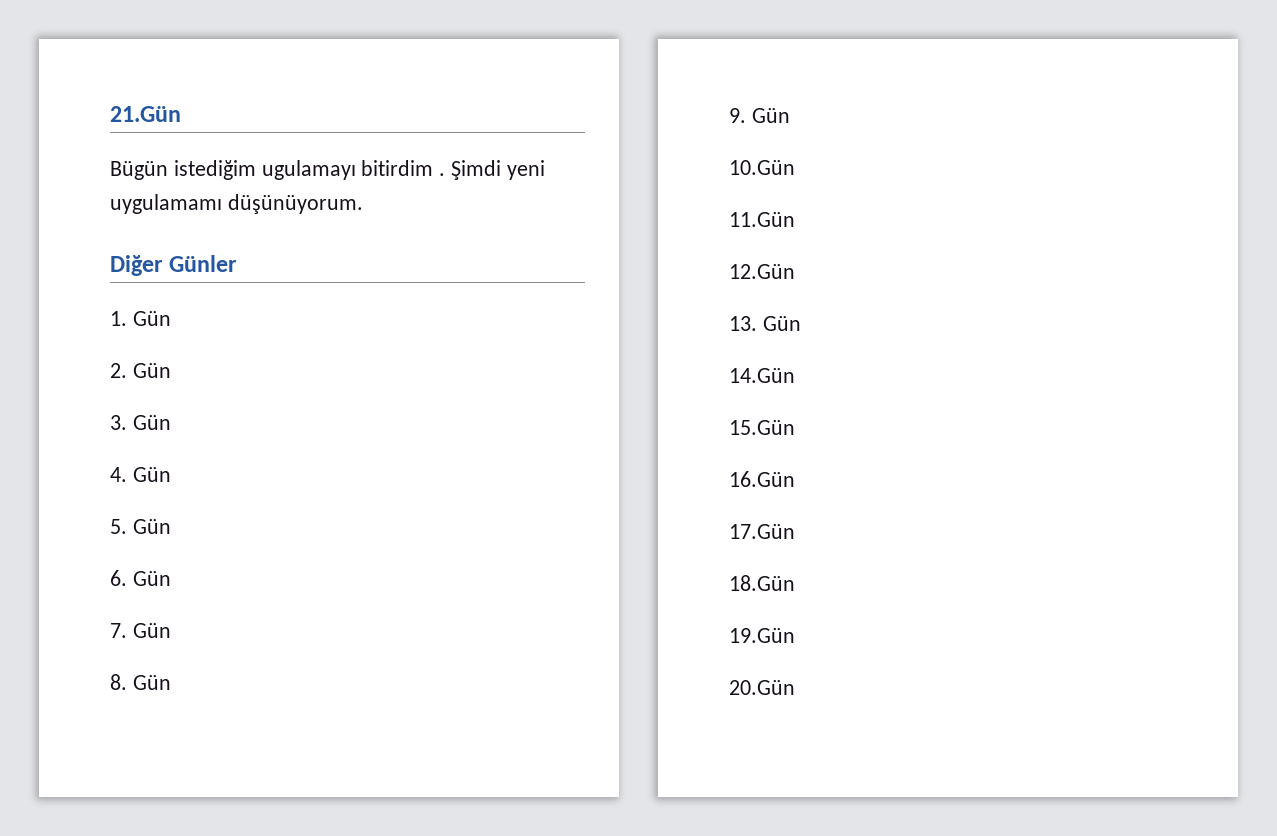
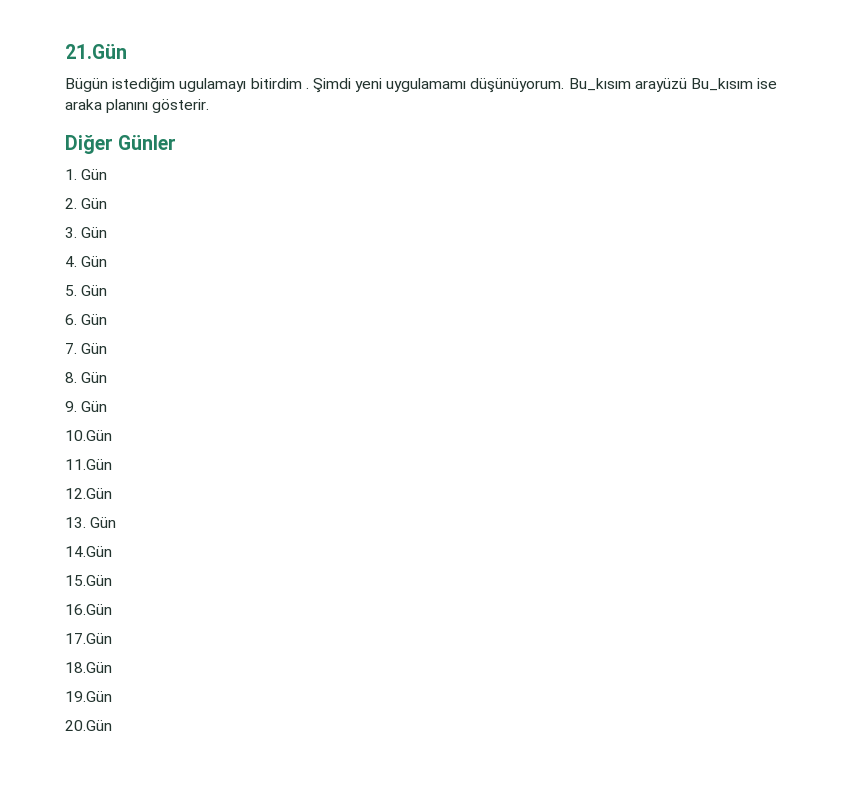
+ Bu_kısım arayüzü Bu_kısım ise araka planını gösterir.

